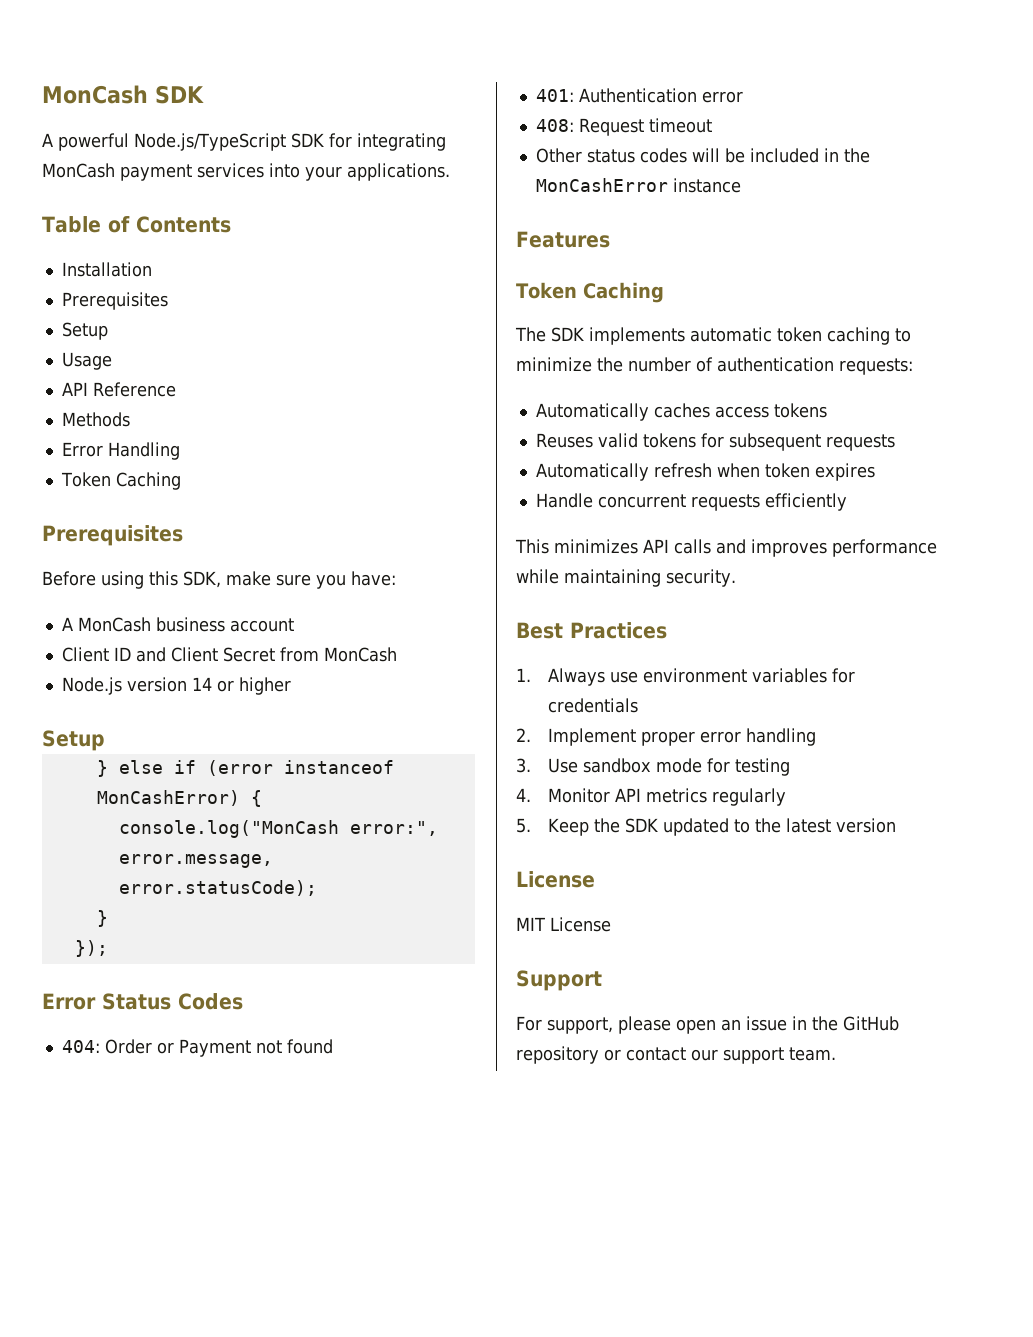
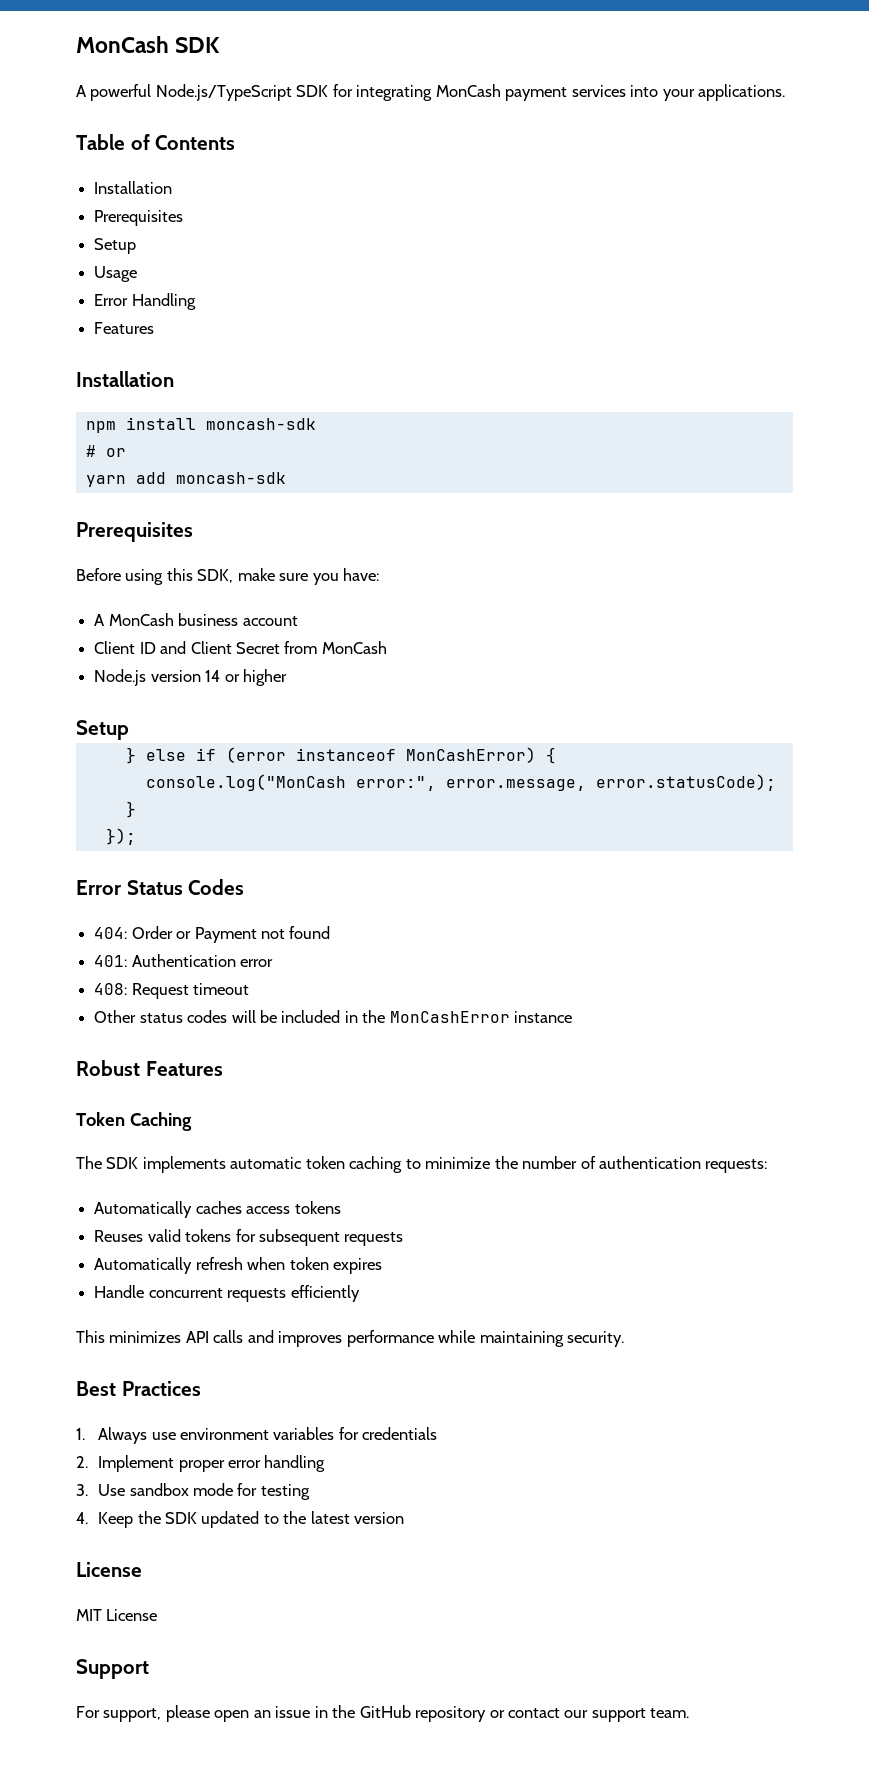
- API Reference
- Methods
  Error Handling
- Token Caching
+ Features
+ Installation
+ npm install moncash-sdk
+ # or
+ yarn add moncash-sdk
- Features
+ Robust Features
- 4. Monitor API metrics regularly
- 5. Keep the SDK updated to the latest version
+ 4. Keep the SDK updated to the latest version

